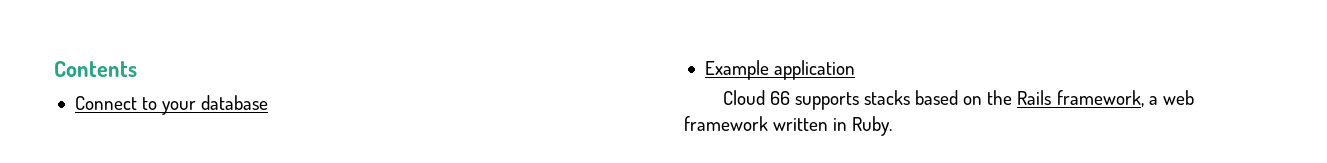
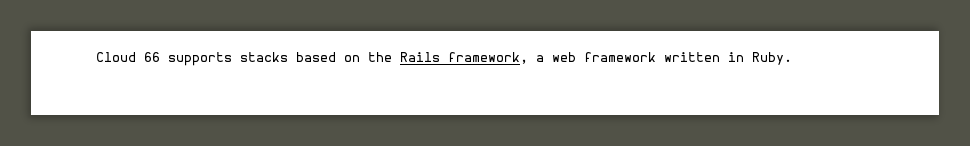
- Contents
- Connect to your database
- Example application

